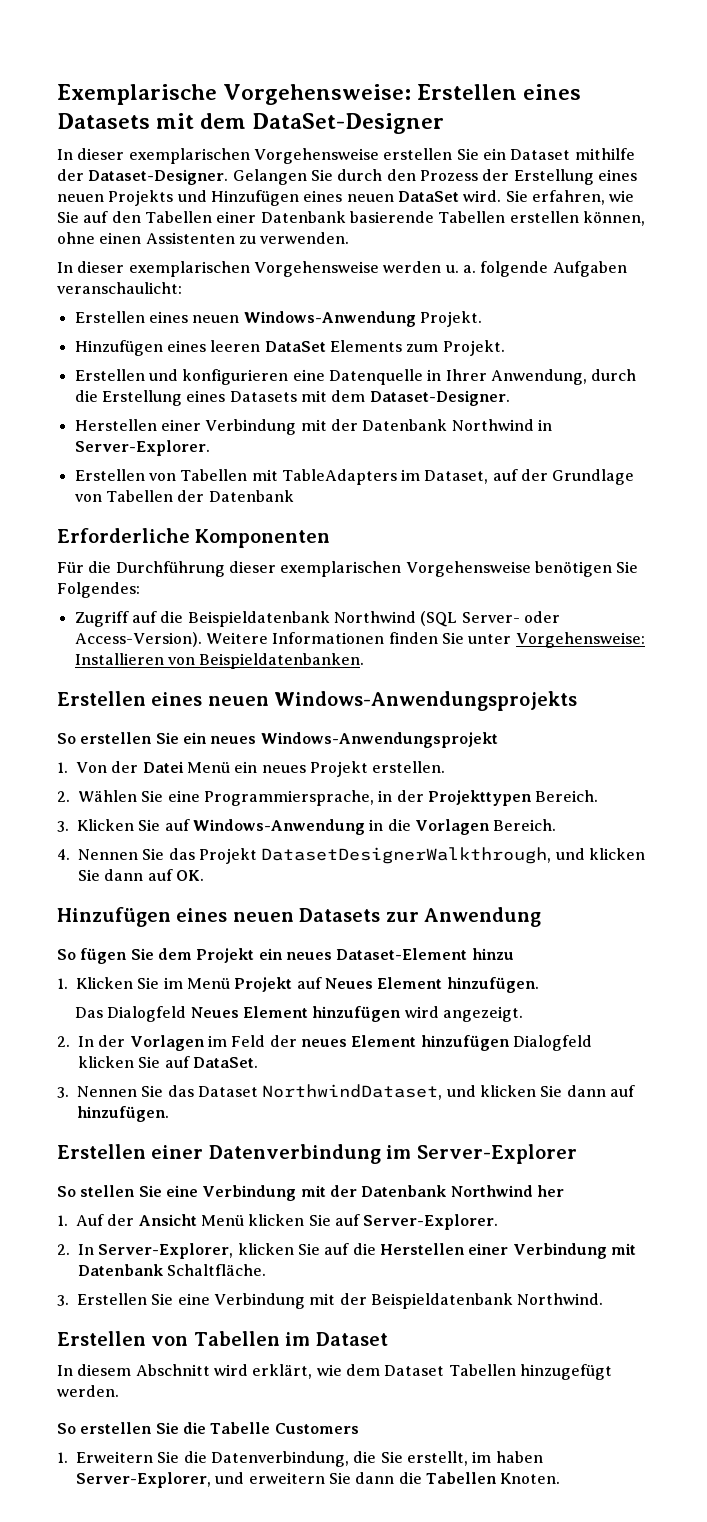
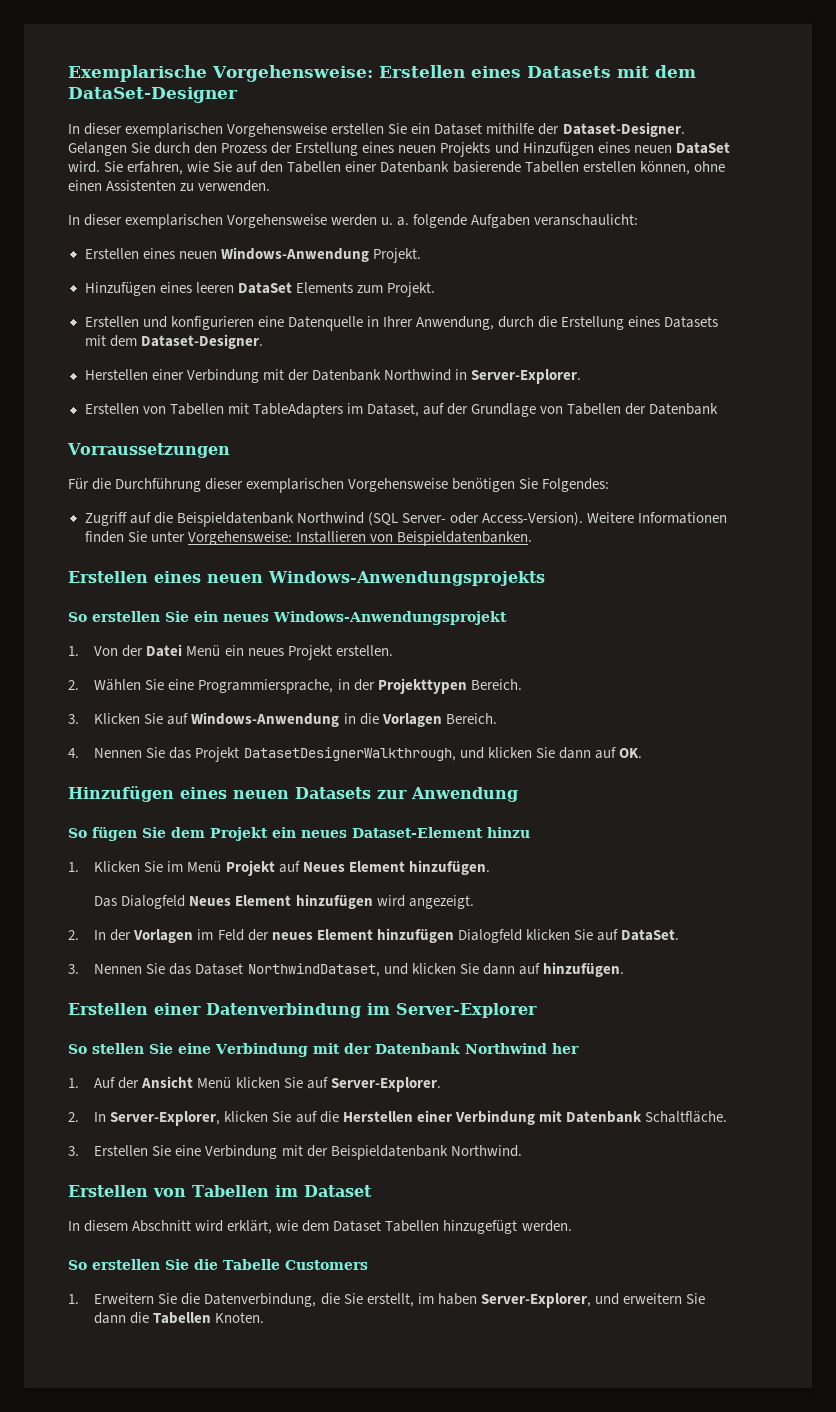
- Erforderliche Komponenten
+ Vorraussetzungen

